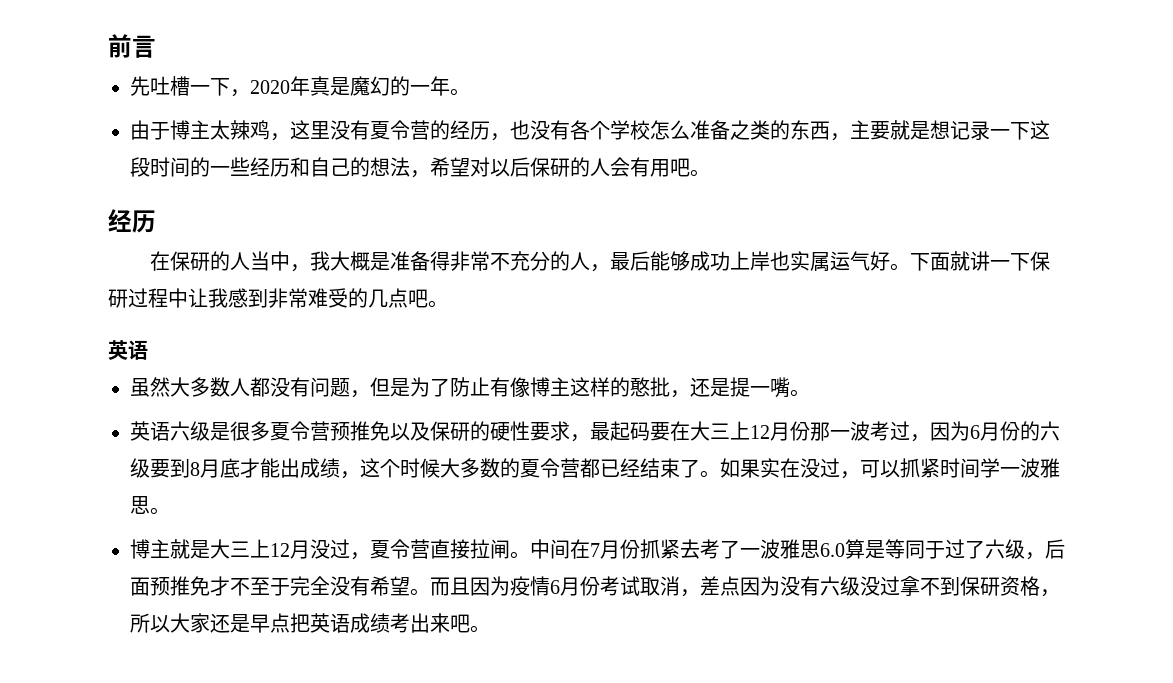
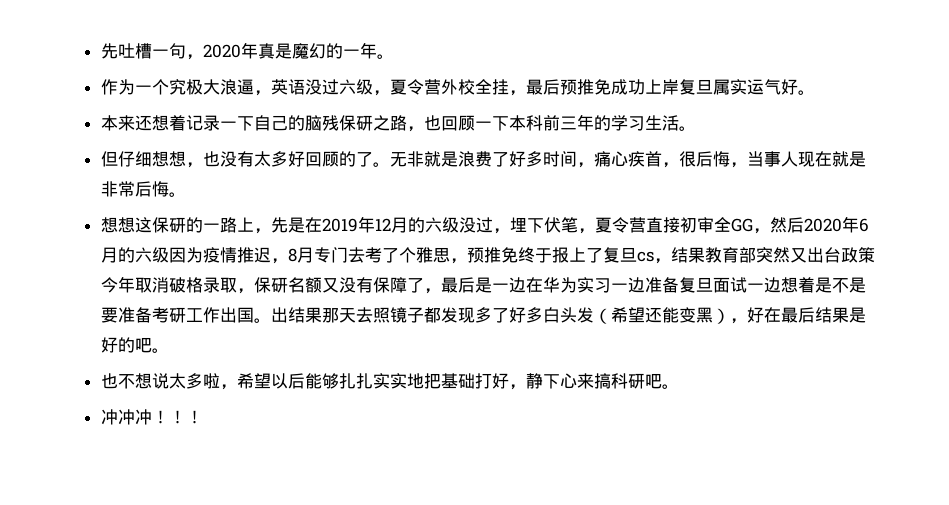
- 前言
- 先吐槽一下，2020年真是魔幻的一年。
+ 先吐槽一句，2020年真是魔幻的一年。
- 由于博主太辣鸡，这里没有夏令营的经历，也没有各个学校怎么准备之类的东西，主要就是想记录一下这段时间的一些经历和自己的想法，希望对以后保研的人会有用吧。
- 经历
- 在保研的人当中，我大概是准备得非常不充分的人，最后能够成功上岸也实属运气好。下面就讲一下保研过程中让我感到非常难受的几点吧。
- 英语
- 虽然大多数人都没有问题，但是为了防止有像博主这样的憨批，还是提一嘴。
- 英语六级是很多夏令营预推免以及保研的硬性要求，最起码要在大三上12月份那一波考过，因为6月份的六级要到8月底才能出成绩，这个时候大多数的夏令营都已经结束了。如果实在没过，可以抓紧时间学一波雅思。
- 博主就是大三上12月没过，夏令营直接拉闸。中间在7月份抓紧去考了一波雅思6.0算是等同于过了六级，后面预推免才不至于完全没有希望。而且因为疫情6月份考试取消，差点因为没有六级没过拿不到保研资格，所以大家还是早点把英语成绩考出来吧。
+ 作为一个究极大浪逼，英语没过六级，夏令营外校全挂，最后预推免成功上岸复旦属实运气好。
+ 本来还想着记录一下自己的脑残保研之路，也回顾一下本科前三年的学习生活。
+ 但仔细想想，也没有太多好回顾的了。无非就是浪费了好多时间，痛心疾首，很后悔，当事人现在就是非常后悔。
+ 想想这保研的一路上，先是在2019年12月的六级没过，埋下伏笔，夏令营直接初审全GG，然后2020年6月的六级因为疫情推迟，8月专门去考了个雅思，预推免终于报上了复旦cs，结果教育部突然又出台政策今年取消破格录取，保研名额又没有保障了，最后是一边在华为实习一边准备复旦面试一边想着是不是要准备考研工作出国。出结果那天去照镜子都发现多了好多白头发（希望还能变黑），好在最后结果是好的吧。
+ 也不想说太多啦，希望以后能够扎扎实实地把基础打好，静下心来搞科研吧。
+ 冲冲冲！！！

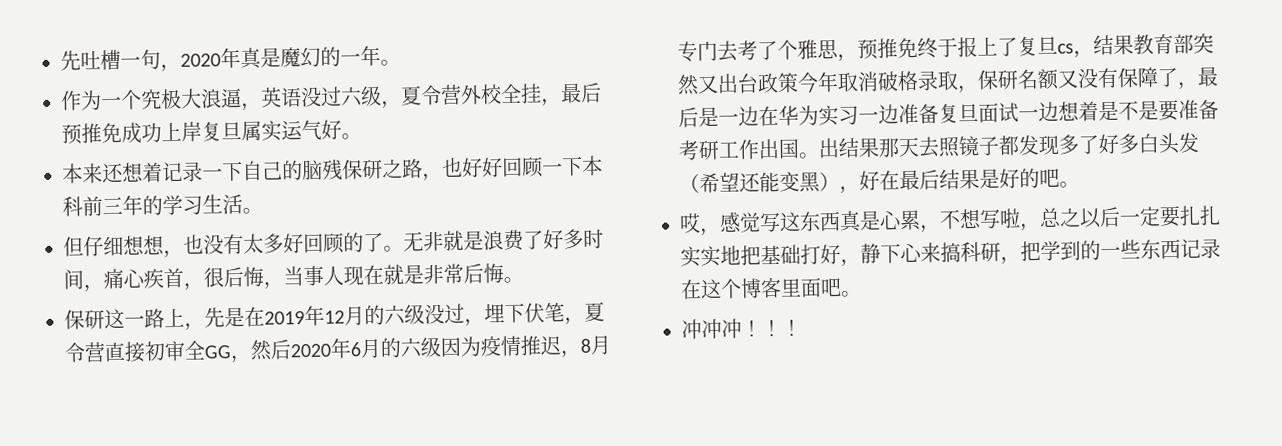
- 本来还想着记录一下自己的脑残保研之路，也回顾一下本科前三年的学习生活。
+ 本来还想着记录一下自己的脑残保研之路，也好好回顾一下本科前三年的学习生活。
- 想想这保研的一路上，先是在2019年12月的六级没过，埋下伏笔，夏令营直接初审全GG，然后2020年6月的六级因为疫情推迟，8月专门去考了个雅思，预推免终于报上了复旦cs，结果教育部突然又出台政策今年取消破格录取，保研名额又没有保障了，最后是一边在华为实习一边准备复旦面试一边想着是不是要准备考研工作出国。
+ 保研这一路上，先是在2019年12月的六级没过，埋下伏笔，夏令营直接初审全GG，然后2020年6月的六级因为疫情推迟，8月专门去考了个雅思，预推免终于报上了复旦cs，结果教育部突然又出台政策今年取消破格录取，保研名额又没有保障了，最后是一边在华为实习一边准备复旦面试一边想着是不是要准备考研工作出国。
- 也不想说太多啦，希望以后能够扎扎实实地把基础打好，静下心来搞科研吧。
+ 哎，感觉写这东西真是心累，不想写啦，总之以后一定要扎扎实实地把基础打好，静下心来搞科研，把学到的一些东西记录在这个博客里面吧。

